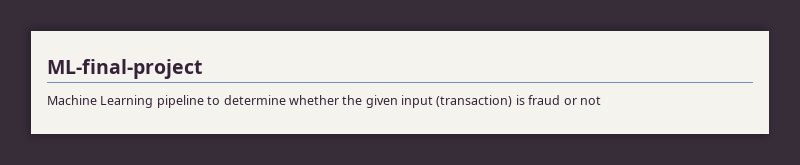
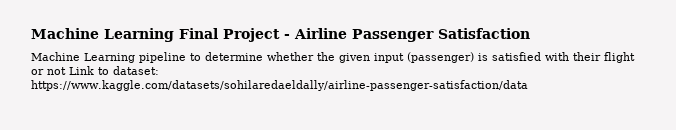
- ML-final-project
+ Machine Learning Final Project - Airline Passenger Satisfaction
- Machine Learning pipeline to determine whether the given input (transaction) is fraud or not
+ Machine Learning pipeline to determine whether the given input (passenger) is satisfied with their flight or not Link to dataset: https://www.kaggle.com/datasets/sohilaredaeldally/airline-passenger-satisfaction/data

